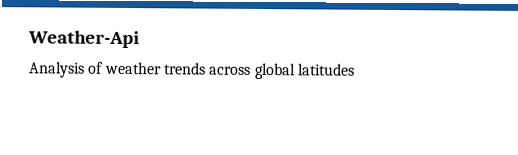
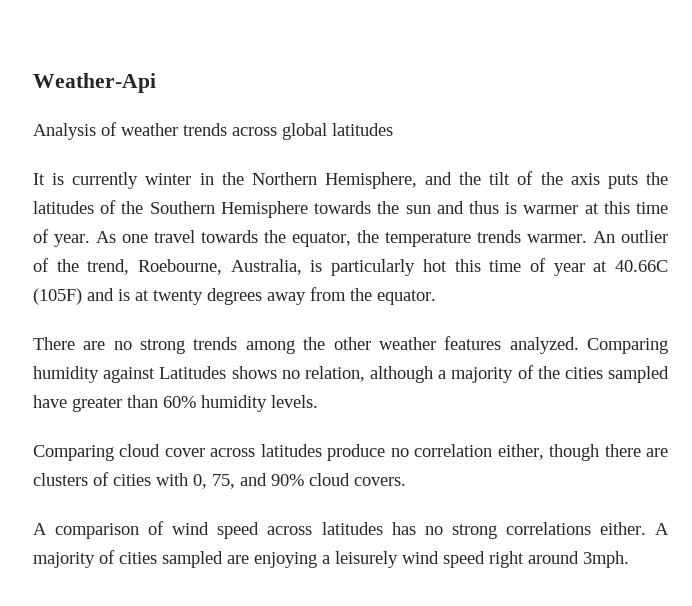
+ It is currently winter in the Northern Hemisphere, and the tilt of the axis puts the latitudes of the Southern Hemisphere towards the sun and thus is warmer at this time of year. As one travel towards the equator, the temperature trends warmer. An outlier of the trend, Roebourne, Australia, is particularly hot this time of year at 40.66C (105F) and is at twenty degrees away from the equator.
+ There are no strong trends among the other weather features analyzed. Comparing humidity against Latitudes shows no relation, although a majority of the cities sampled have greater than 60% humidity levels.
+ Comparing cloud cover across latitudes produce no correlation either, though there are clusters of cities with 0, 75, and 90% cloud covers.
+ A comparison of wind speed across latitudes has no strong correlations either. A majority of cities sampled are enjoying a leisurely wind speed right around 3mph.

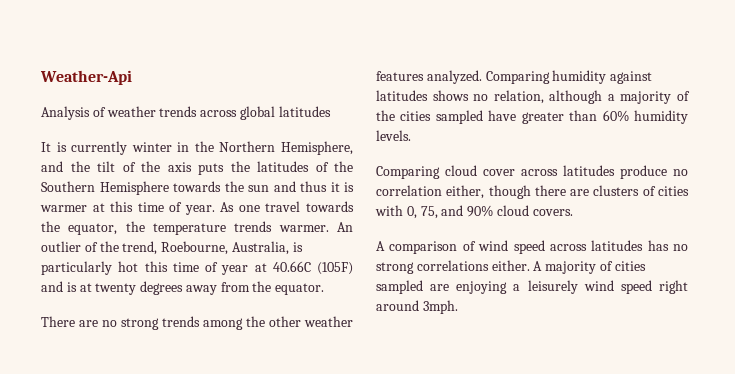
- It is currently winter in the Northern Hemisphere, and the tilt of the axis puts the latitudes of the Southern Hemisphere towards the sun and thus is warmer at this time of year.
+ It is currently winter in the Northern Hemisphere, and the tilt of the axis puts the latitudes of the Southern Hemisphere towards the sun and thus it is warmer at this time of year.
- Comparing humidity against Latitudes shows no relation, although a majority of the cities sampled have greater than 60% humidity levels.
+ Comparing humidity against latitudes shows no relation, although a majority of the cities sampled have greater than 60% humidity levels.

